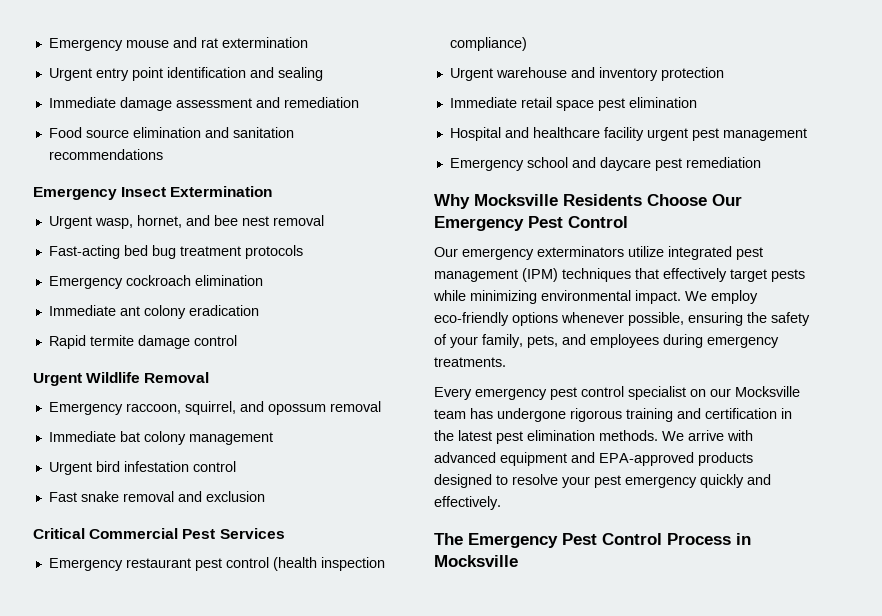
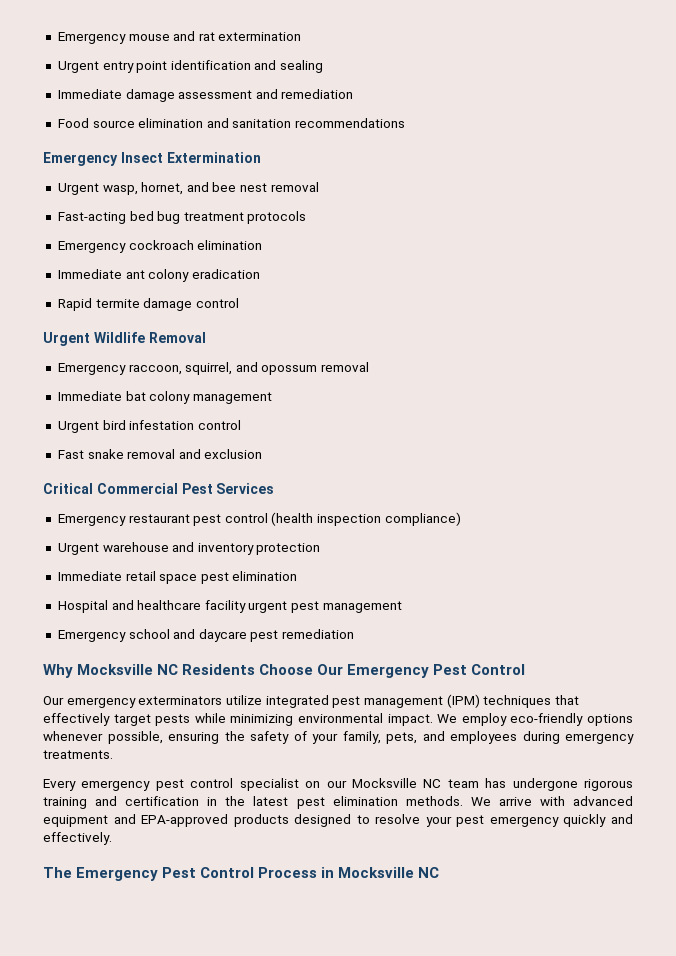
- Why Mocksville Residents Choose Our Emergency Pest Control
+ Why Mocksville NC Residents Choose Our Emergency Pest Control
- Every emergency pest control specialist on our Mocksville team has undergone rigorous training and certification in the latest pest elimination methods.
+ Every emergency pest control specialist on our Mocksville NC team has undergone rigorous training and certification in the latest pest elimination methods.
- The Emergency Pest Control Process in Mocksville
+ The Emergency Pest Control Process in Mocksville NC

